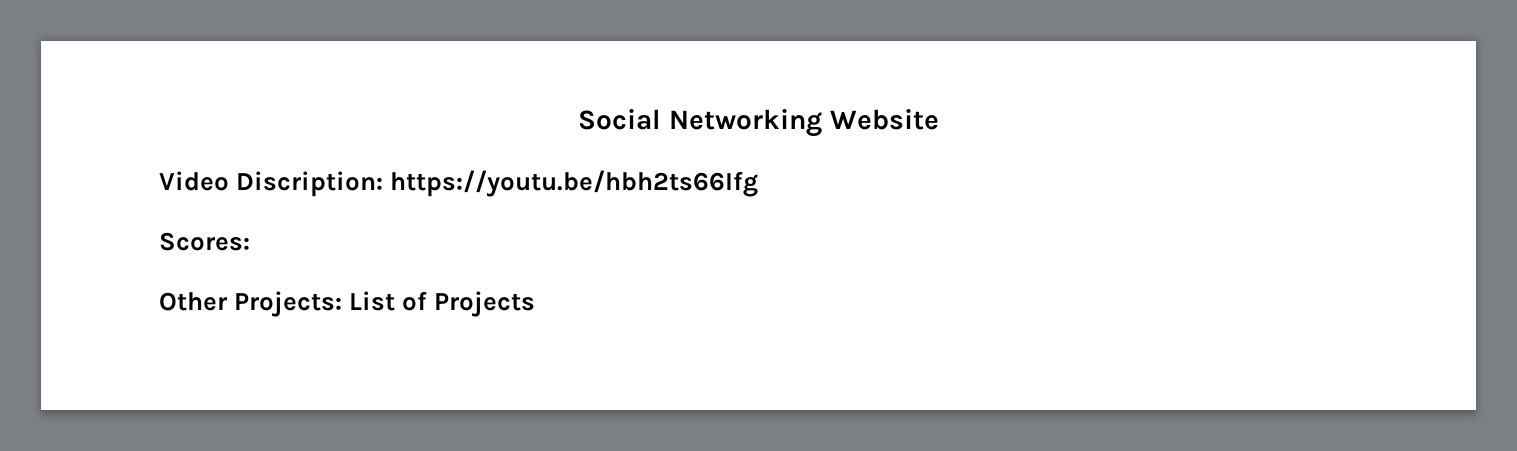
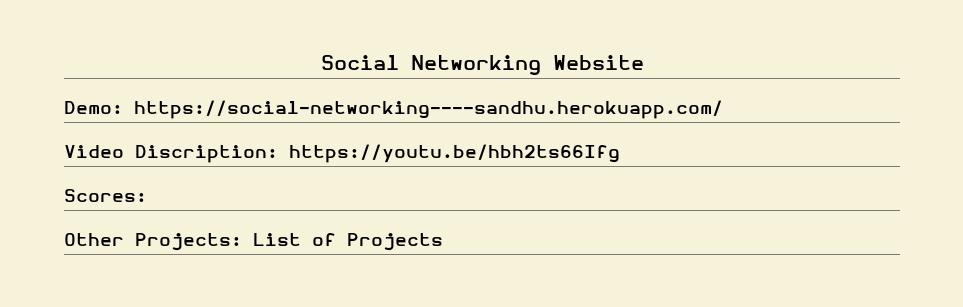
+ Demo: https://social-networking----sandhu.herokuapp.com/

